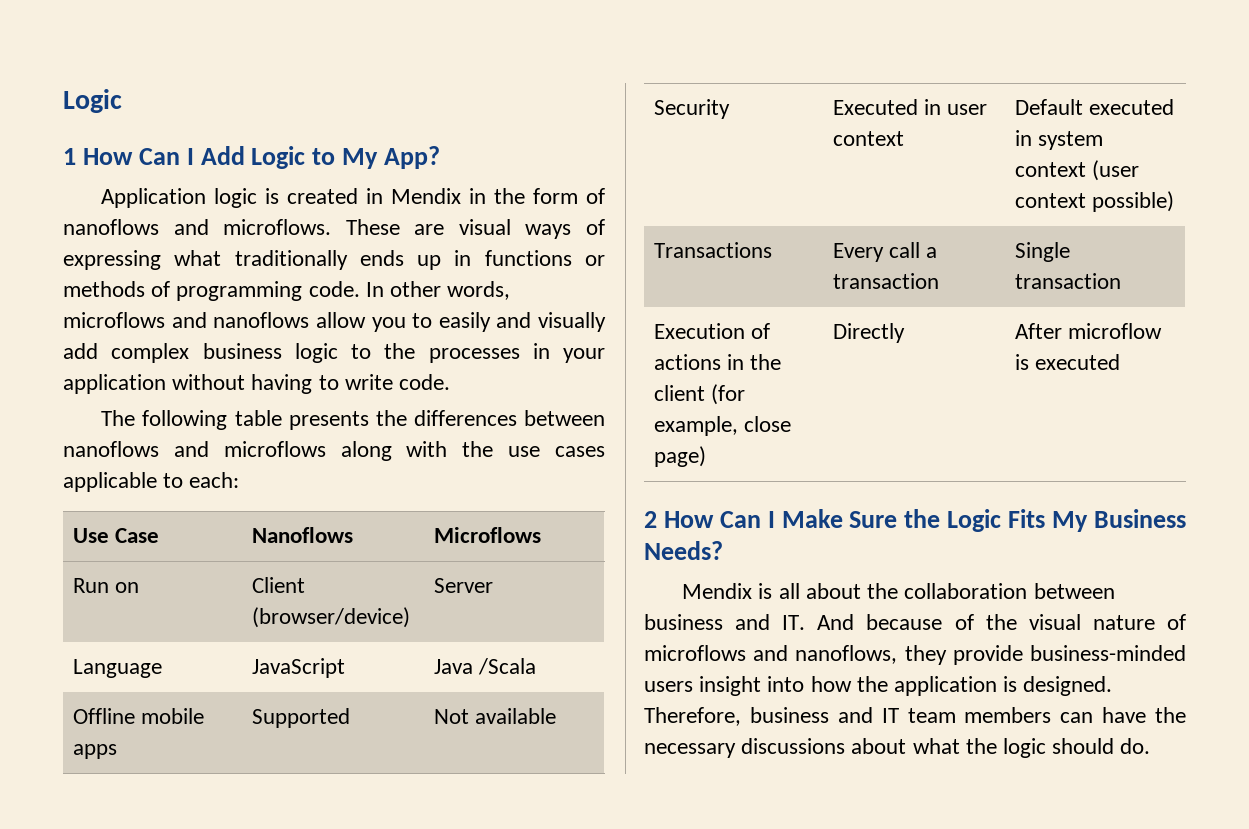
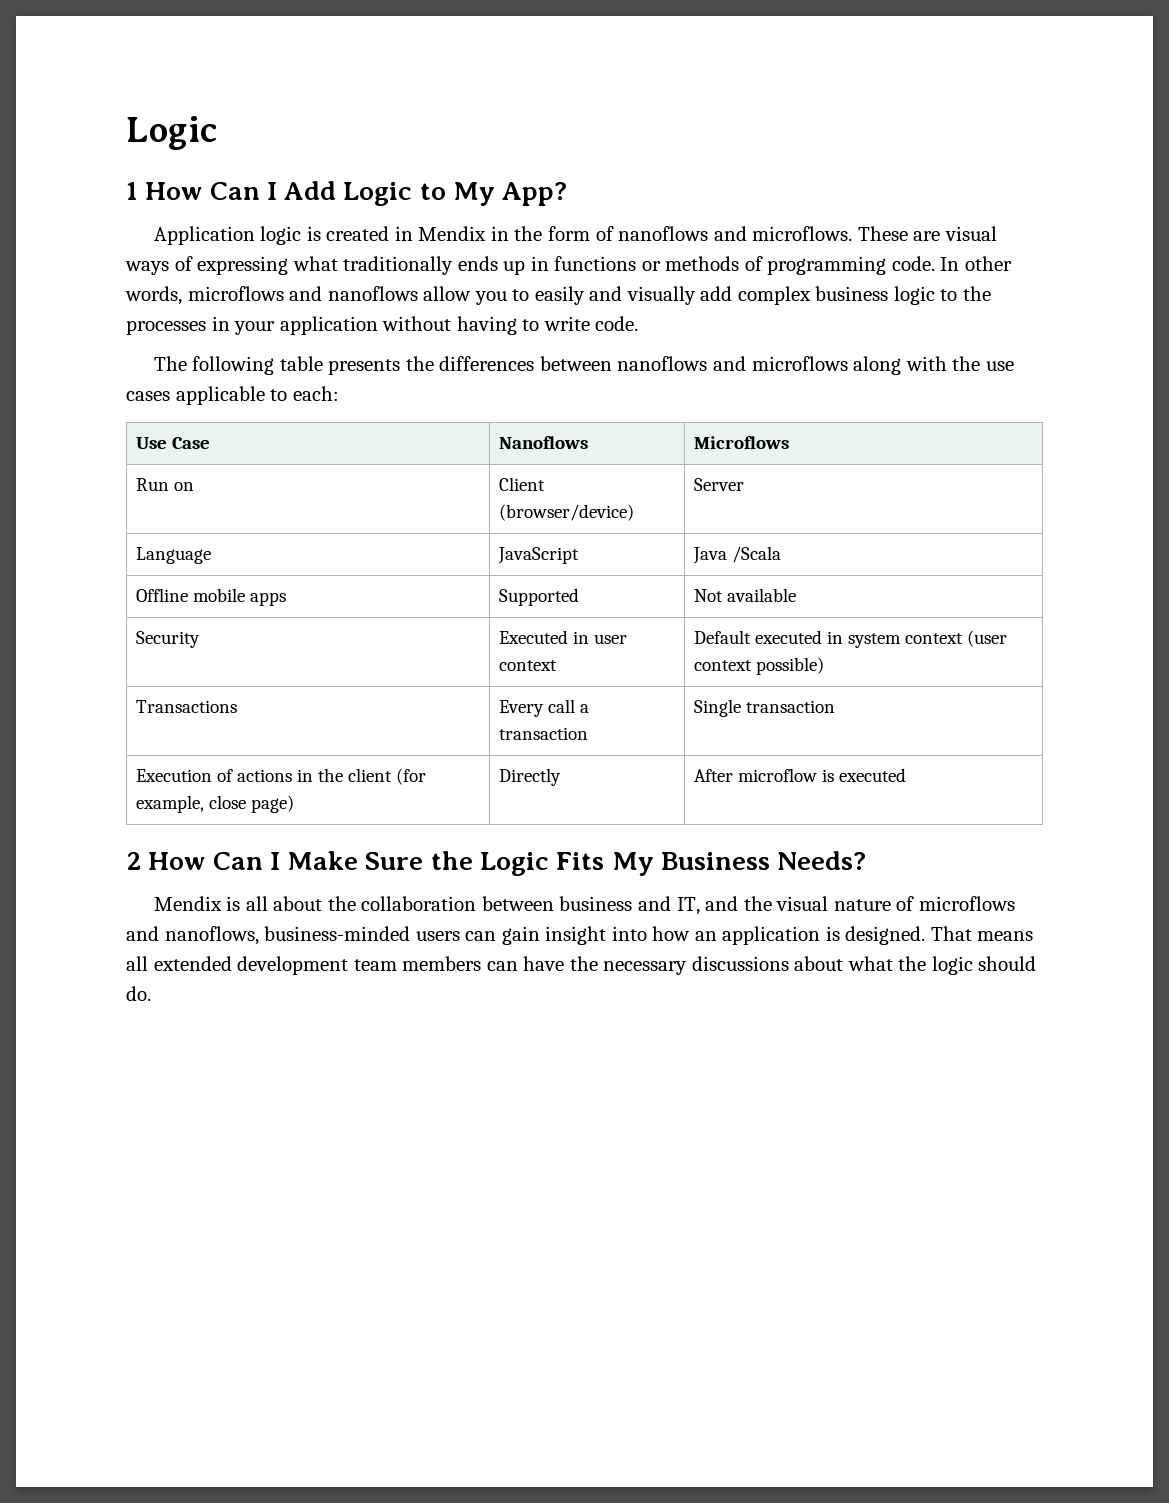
- Mendix is all about the collaboration between business and IT. And because of the visual nature of microflows and nanoflows, they provide business-minded users insight into how the application is designed.
+ Mendix is all about the collaboration between business and IT, and the visual nature of microflows and nanoflows, business-minded users can gain insight into how an application is designed.
- Therefore, business and IT team members can have the necessary discussions about what the logic should do.
+ That means all extended development team members can have the necessary discussions about what the logic should do.

